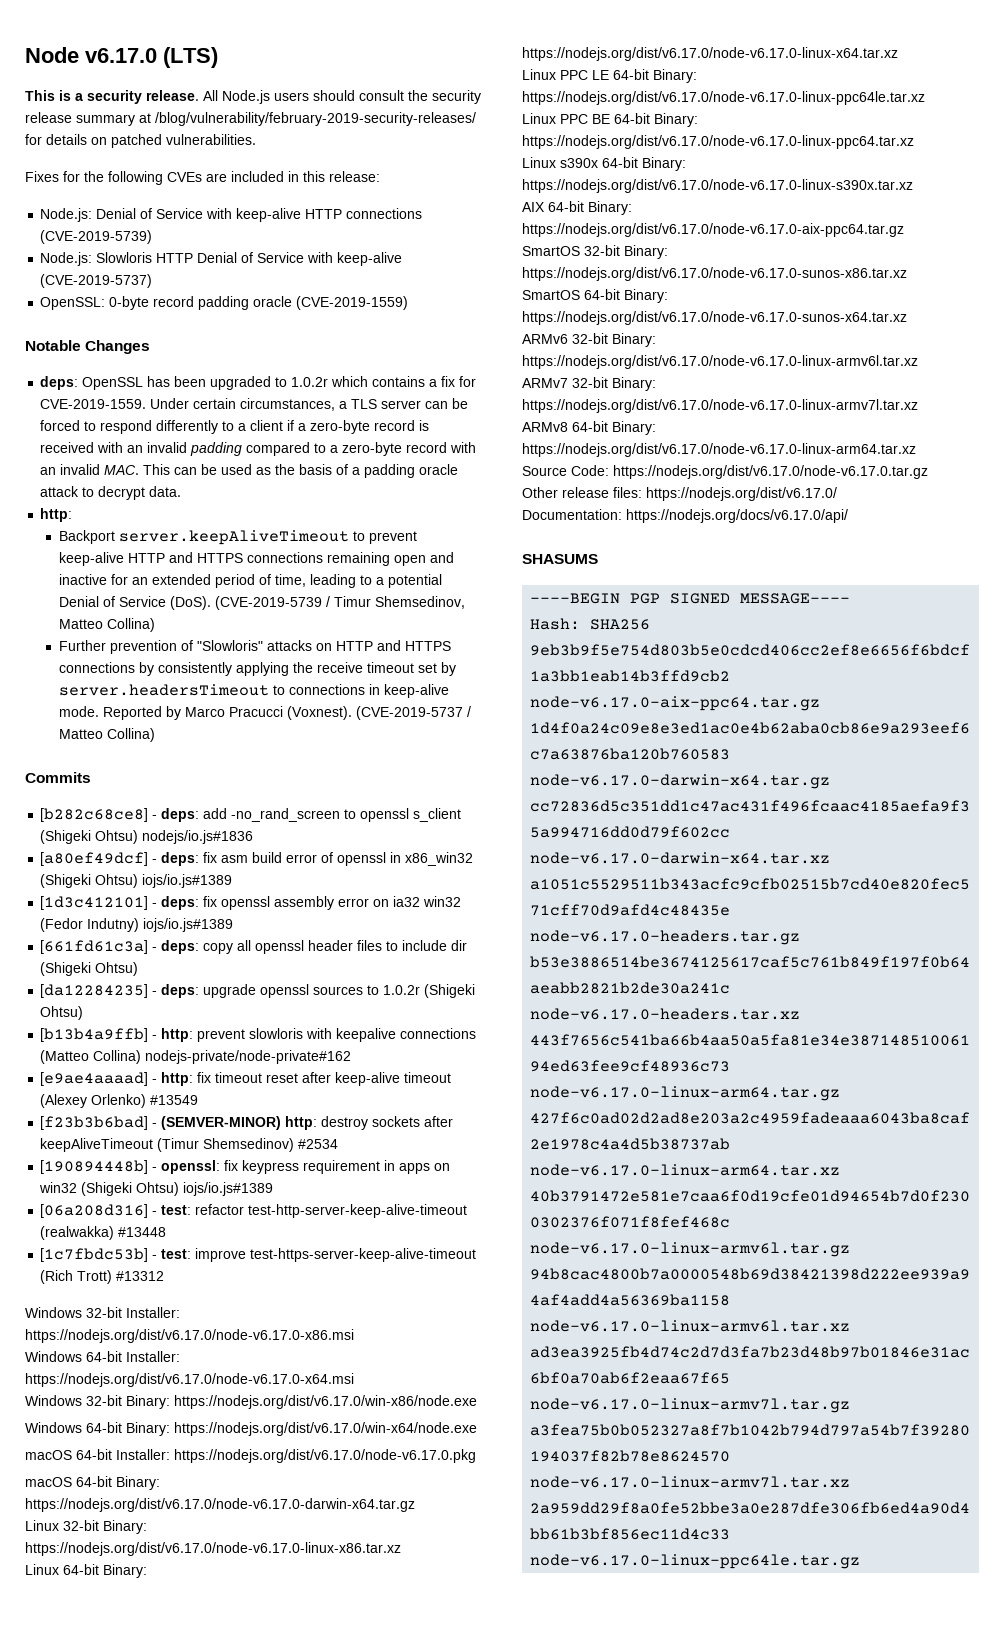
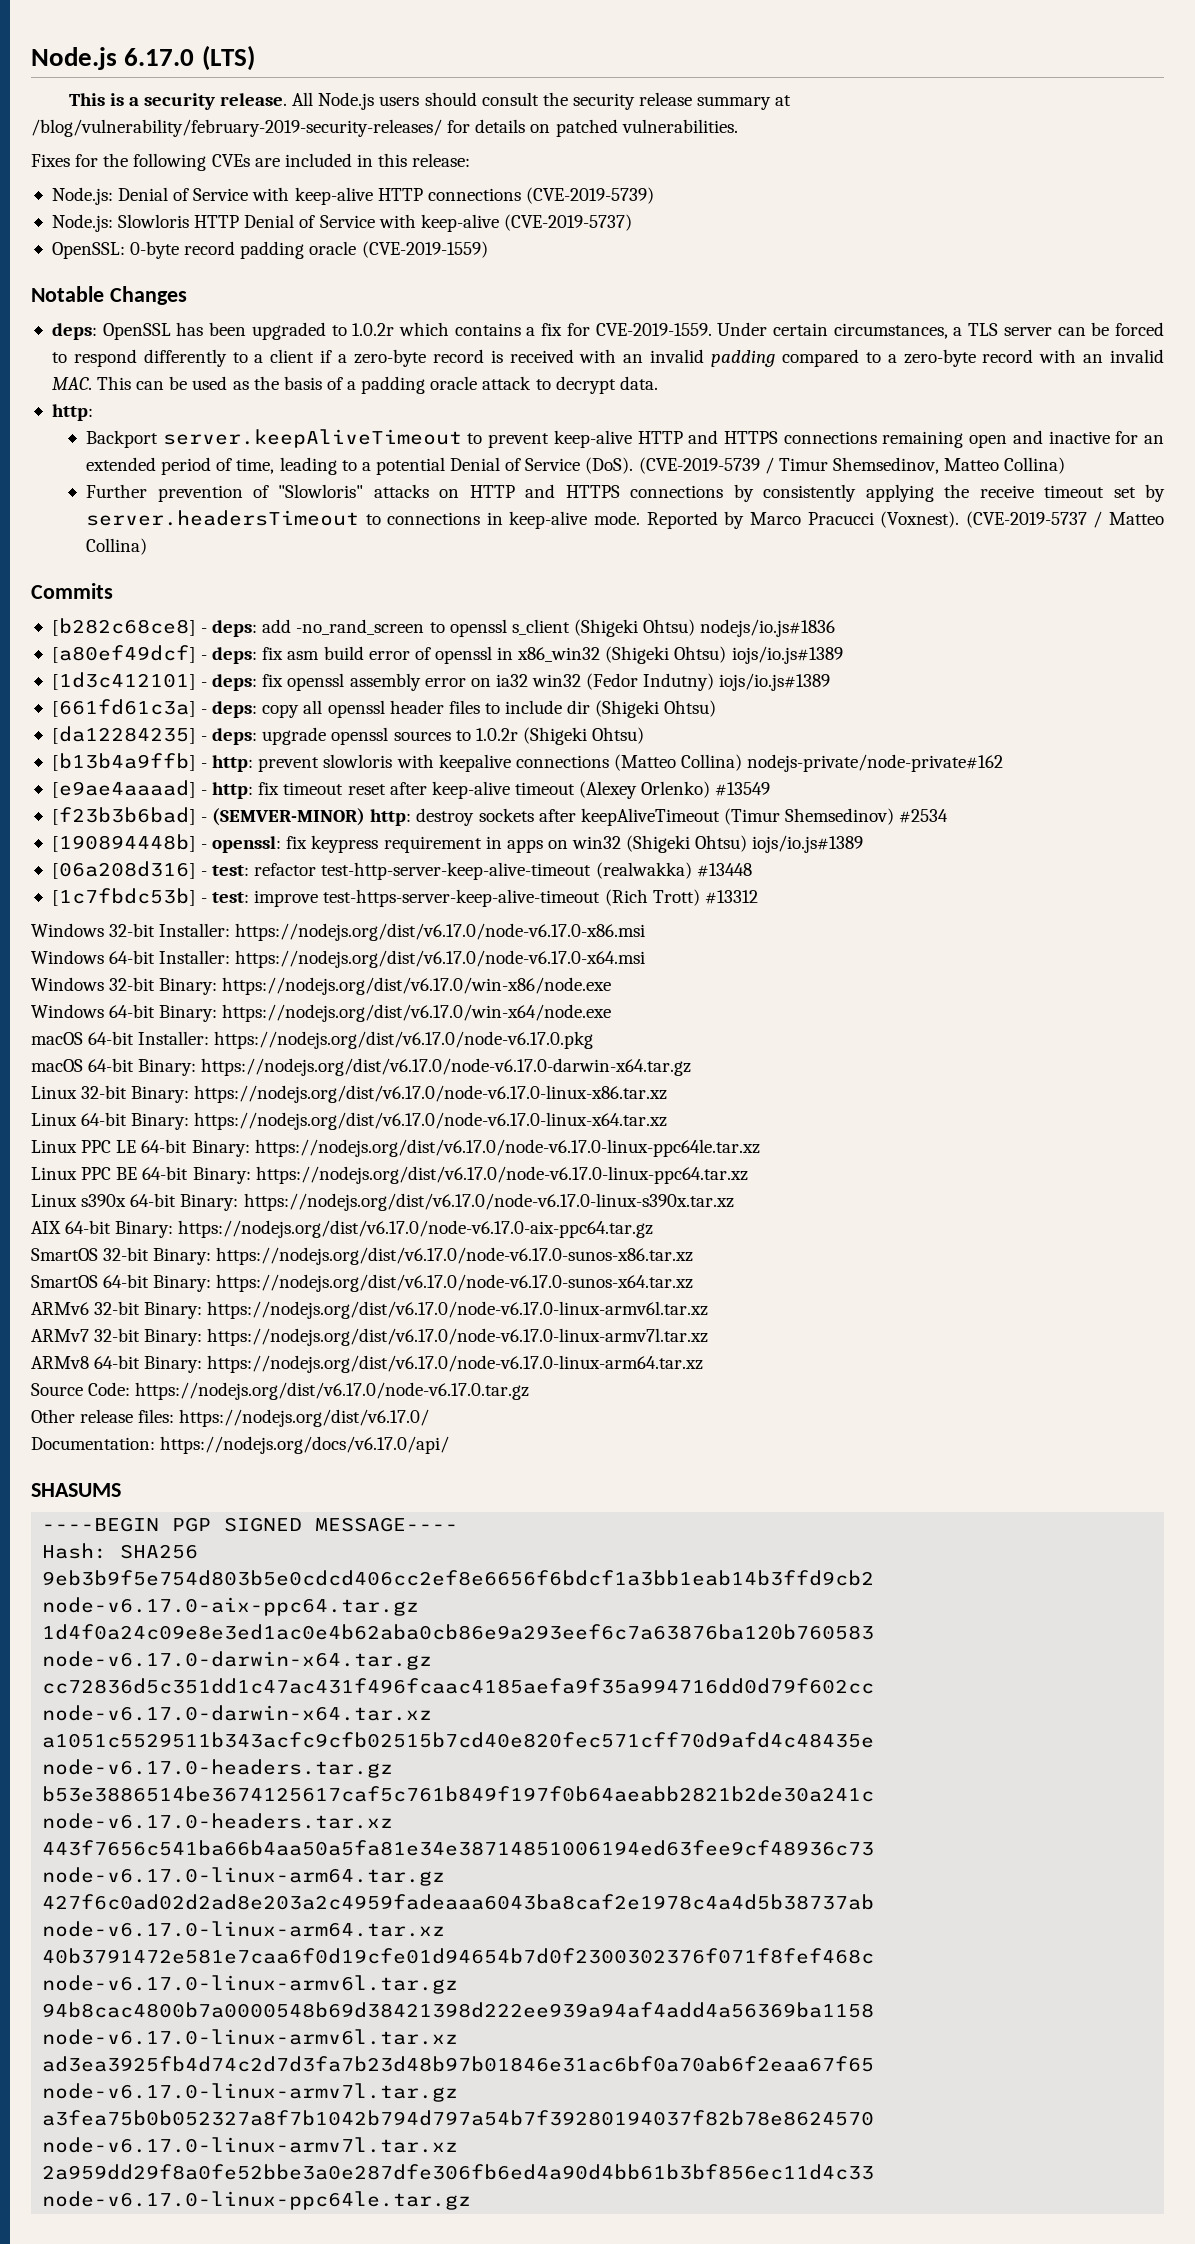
- Node v6.17.0 (LTS)
+ Node.js 6.17.0 (LTS)

